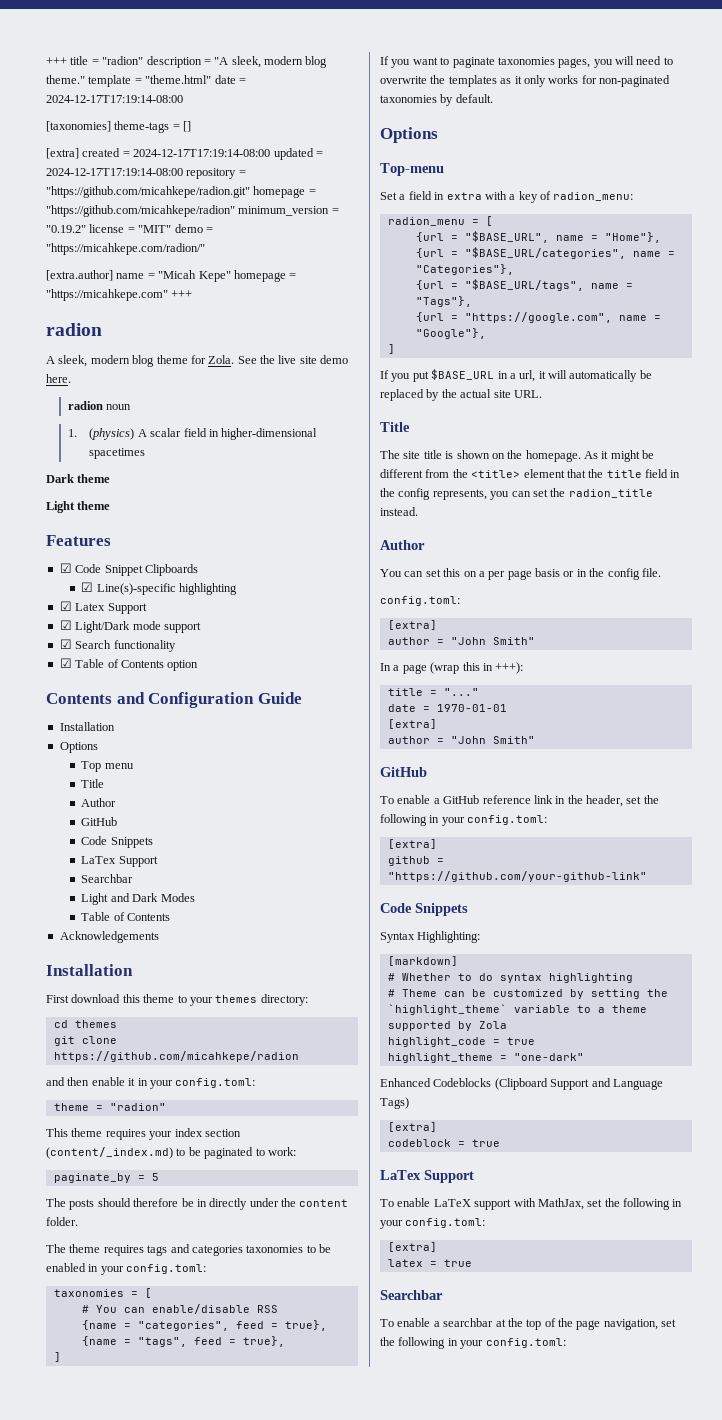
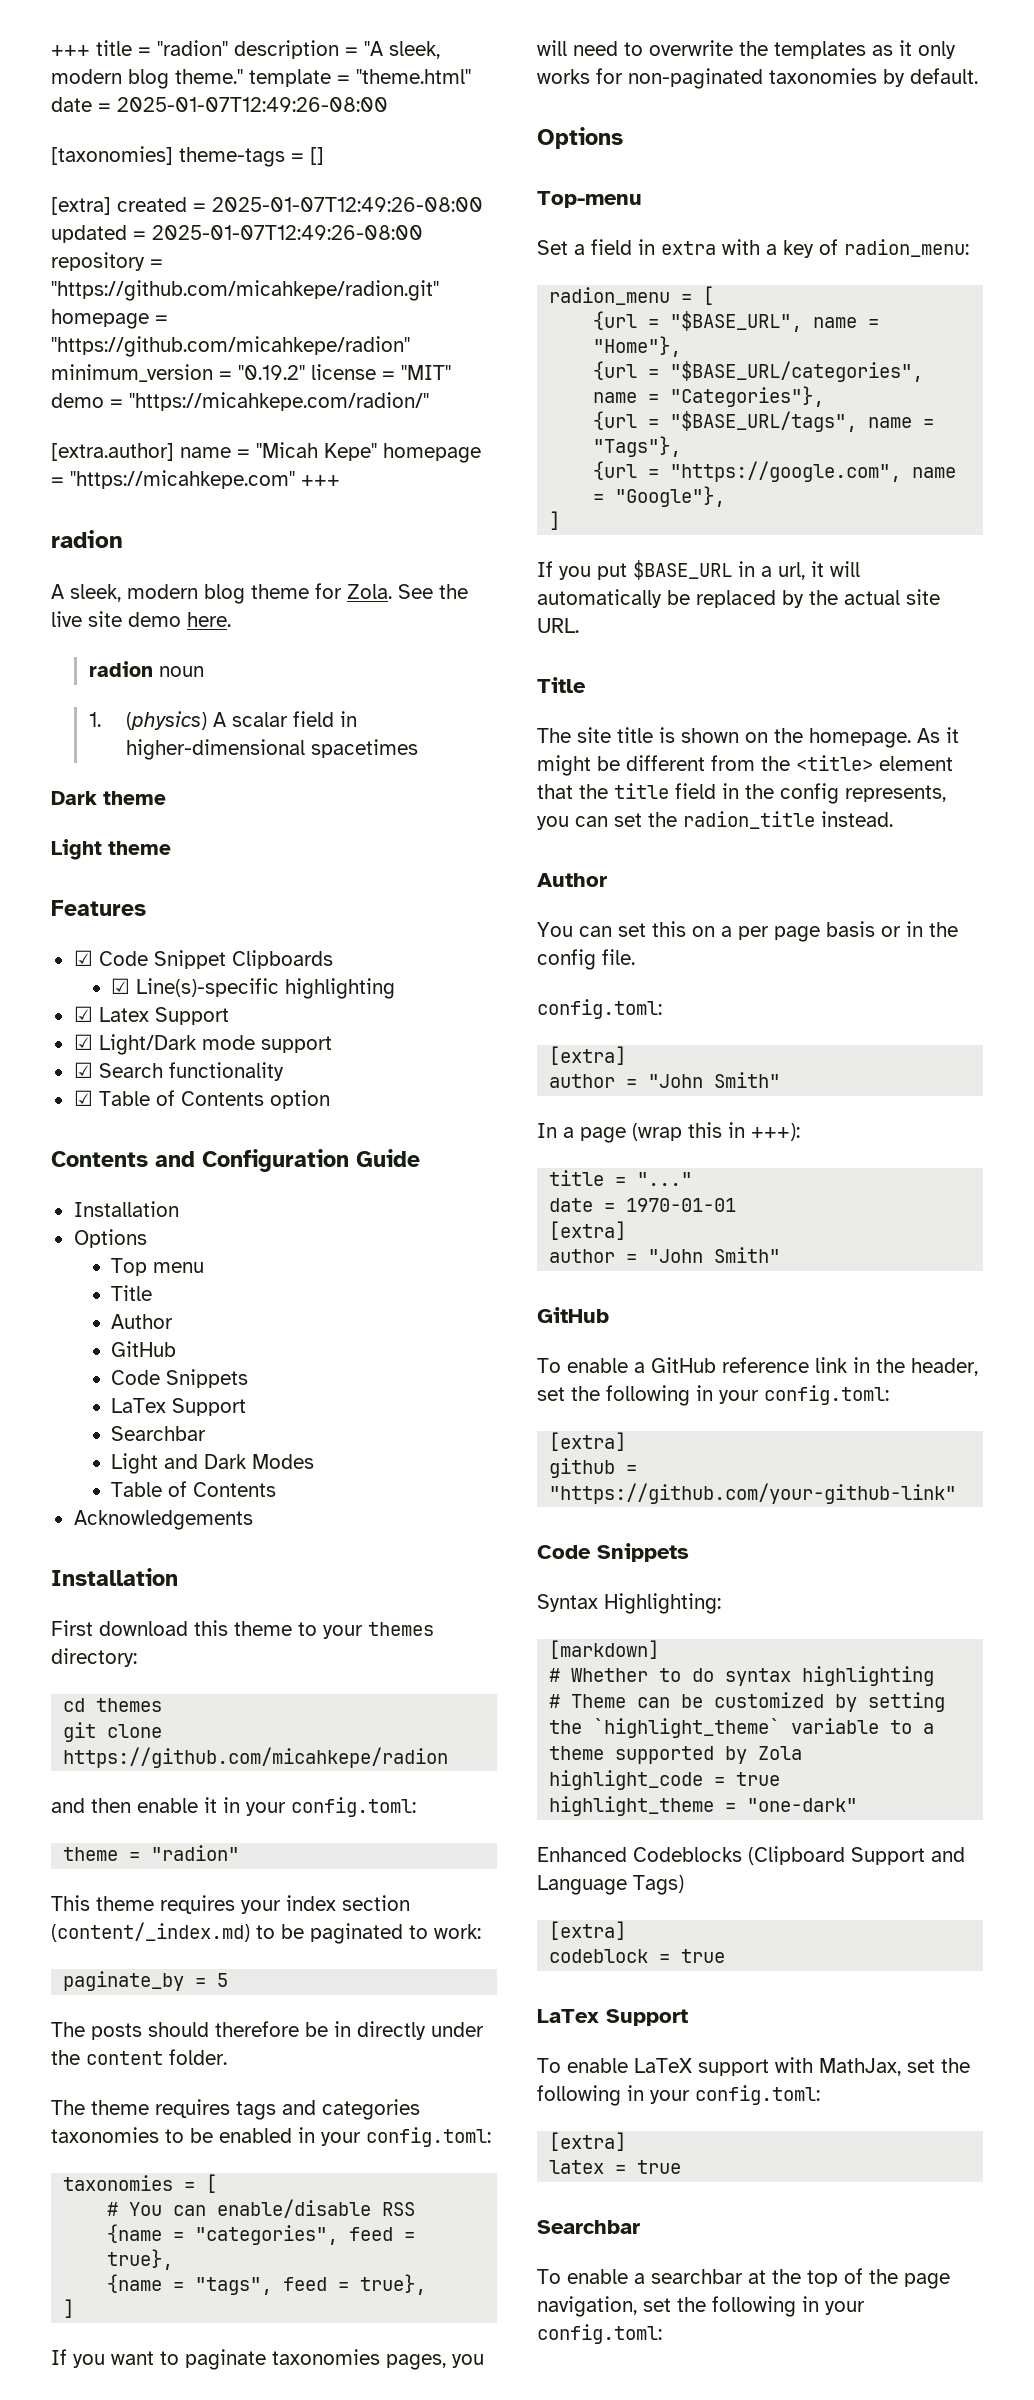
- +++ title = "radion" description = "A sleek, modern blog theme." template = "theme.html" date = 2024-12-17T17:19:14-08:00
+ +++ title = "radion" description = "A sleek, modern blog theme." template = "theme.html" date = 2025-01-07T12:49:26-08:00
- [extra] created = 2024-12-17T17:19:14-08:00 updated = 2024-12-17T17:19:14-08:00 repository = "https://github.com/micahkepe/radion.git" homepage = "https://github.com/micahkepe/radion" minimum_version = "0.19.2" license = "MIT" demo = "https://micahkepe.com/radion/"
+ [extra] created = 2025-01-07T12:49:26-08:00 updated = 2025-01-07T12:49:26-08:00 repository = "https://github.com/micahkepe/radion.git" homepage = "https://github.com/micahkepe/radion" minimum_version = "0.19.2" license = "MIT" demo = "https://micahkepe.com/radion/"

